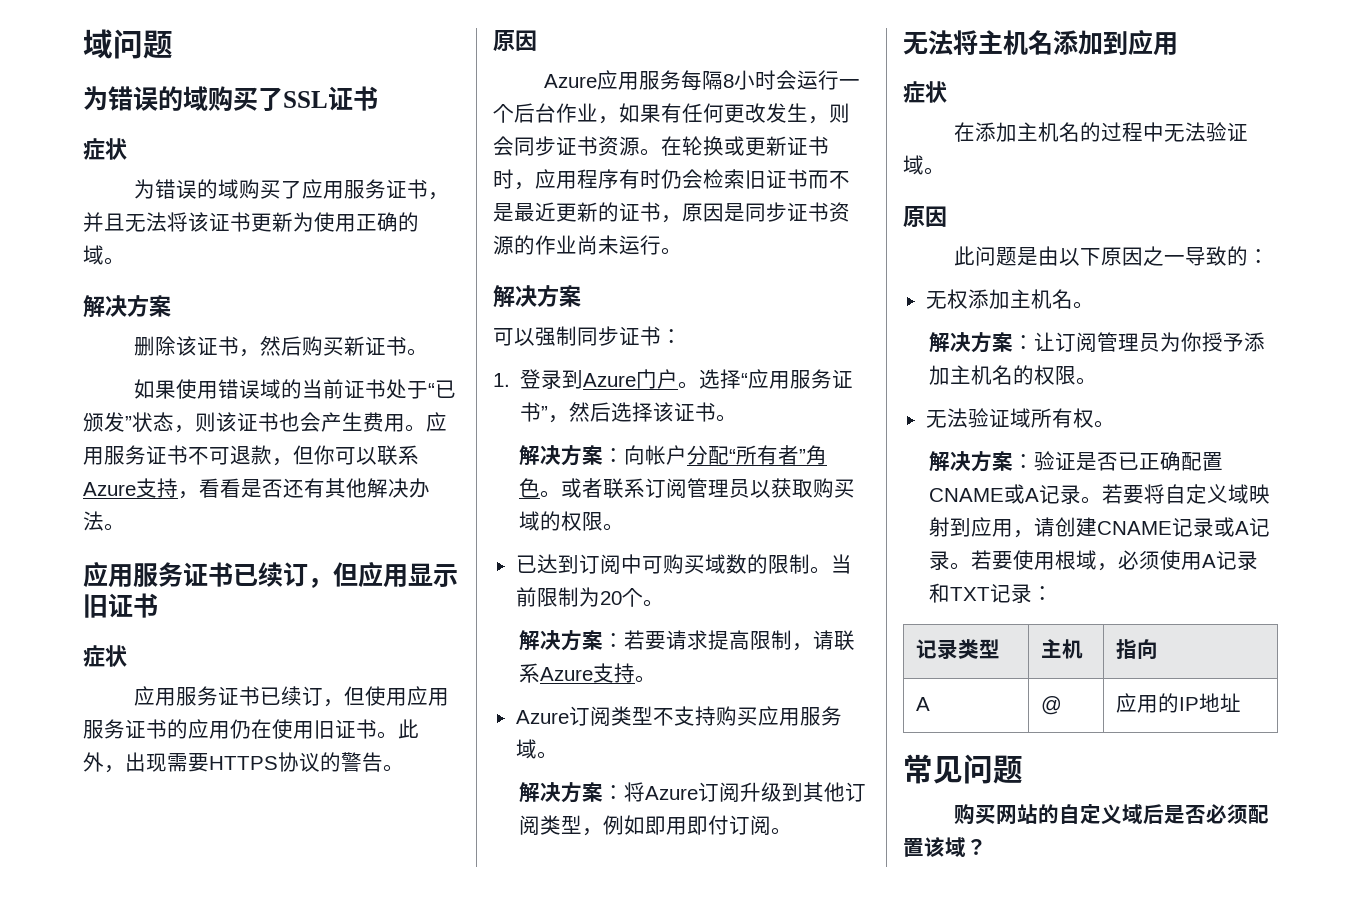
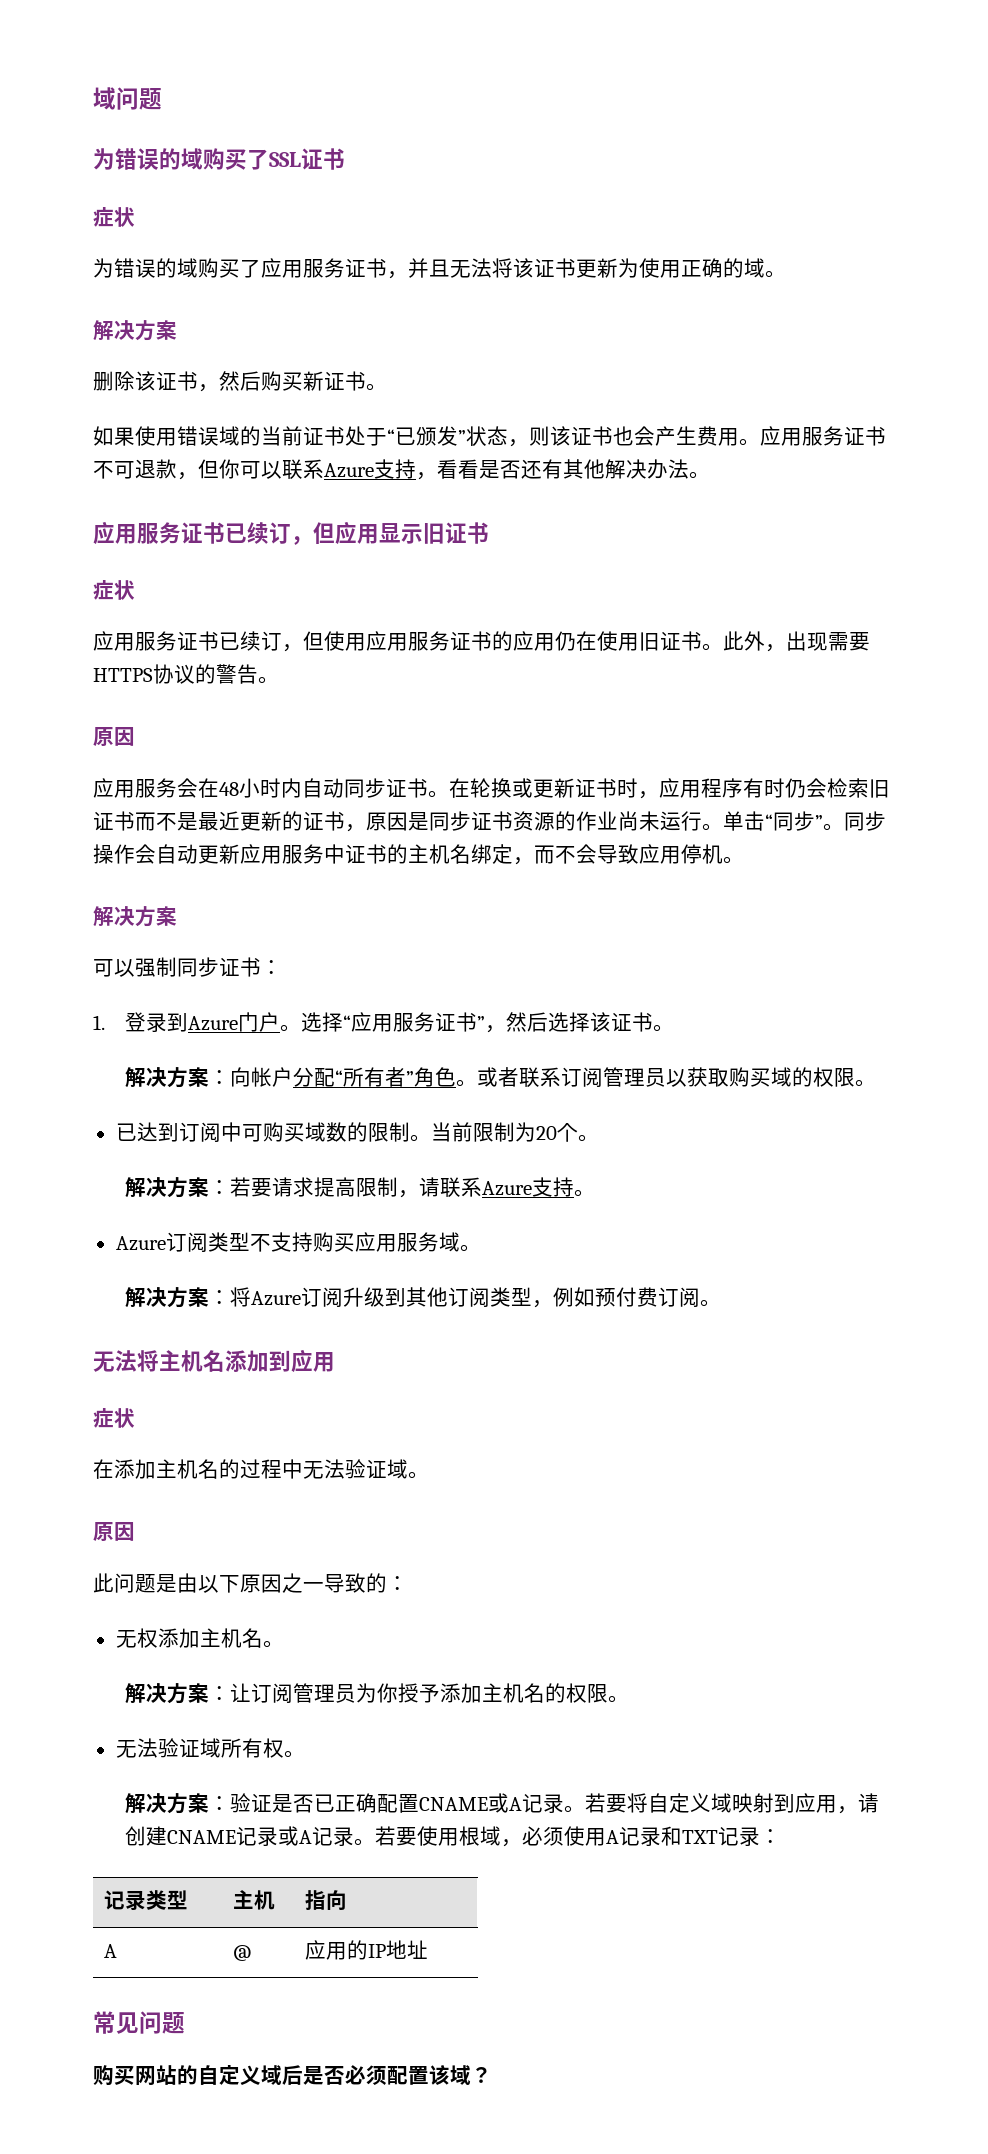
- Azure应用服务每隔8小时会运行一个后台作业，如果有任何更改发生，则会同步证书资源。
+ 应用服务会在48小时内自动同步证书。
+ 单击“同步”。同步操作会自动更新应用服务中证书的主机名绑定，而不会导致应用停机。
- 解决方案：将Azure订阅升级到其他订阅类型，例如即用即付订阅。
+ 解决方案：将Azure订阅升级到其他订阅类型，例如预付费订阅。

